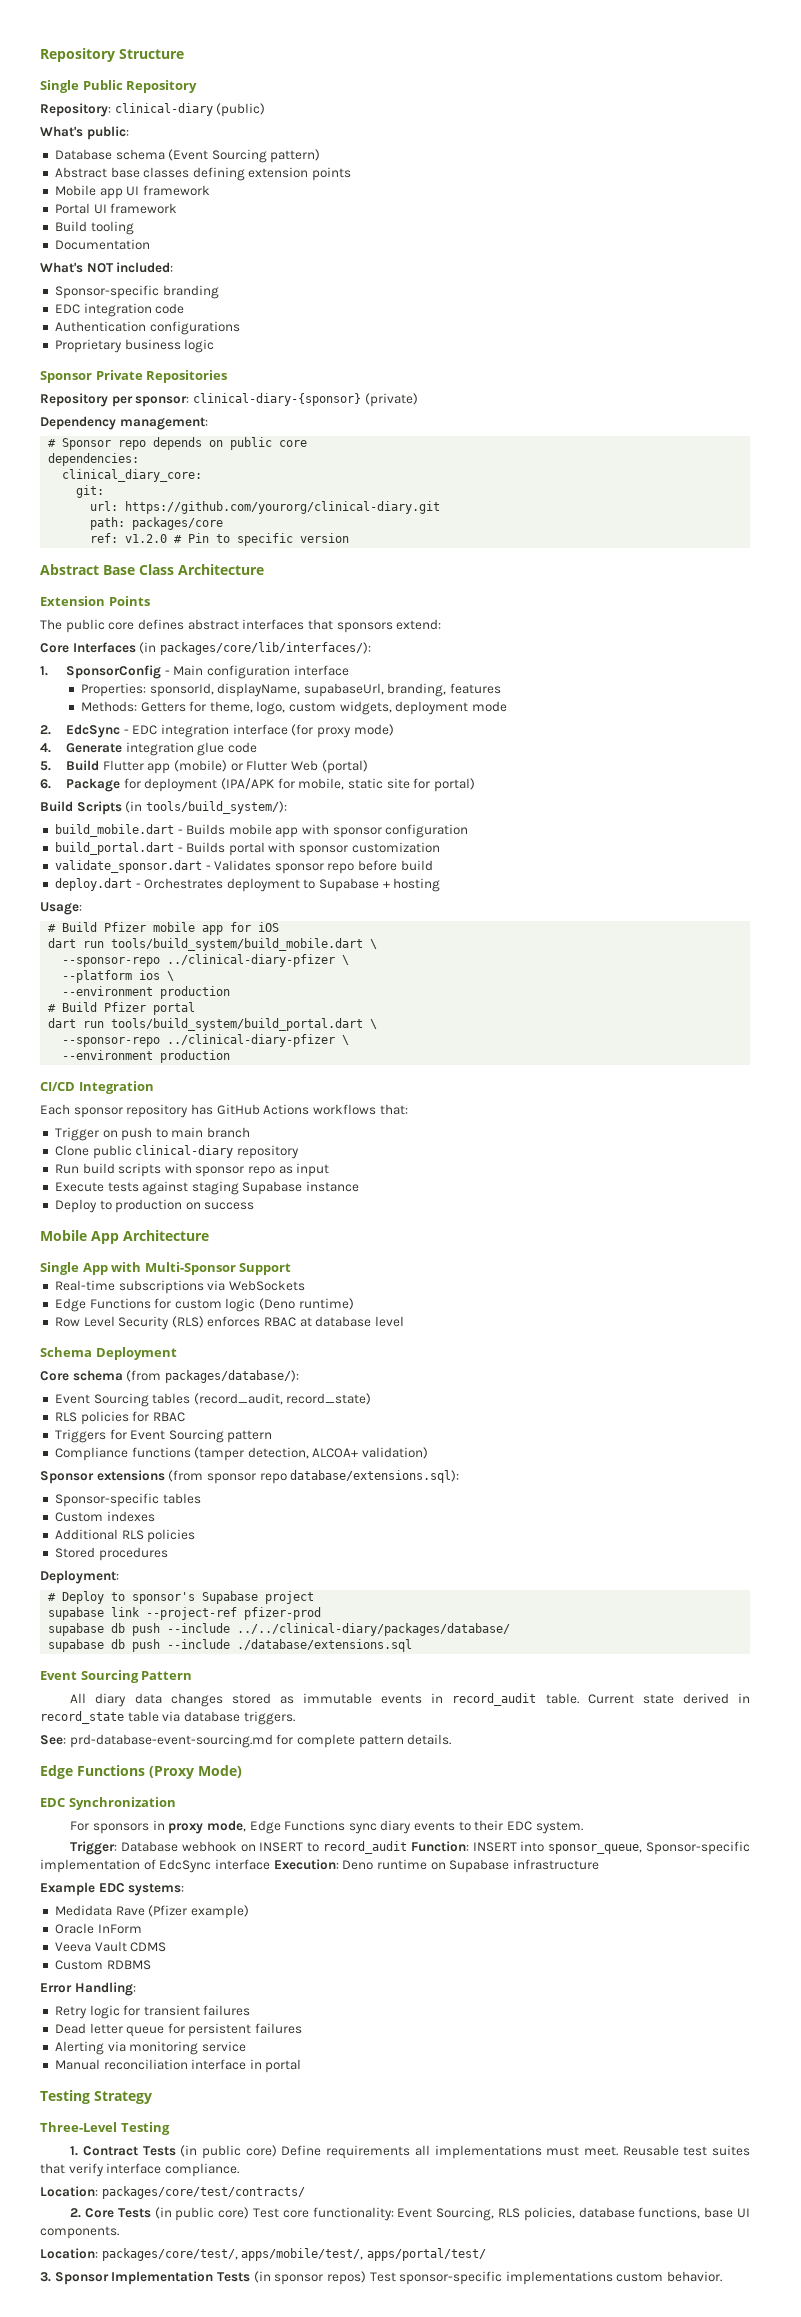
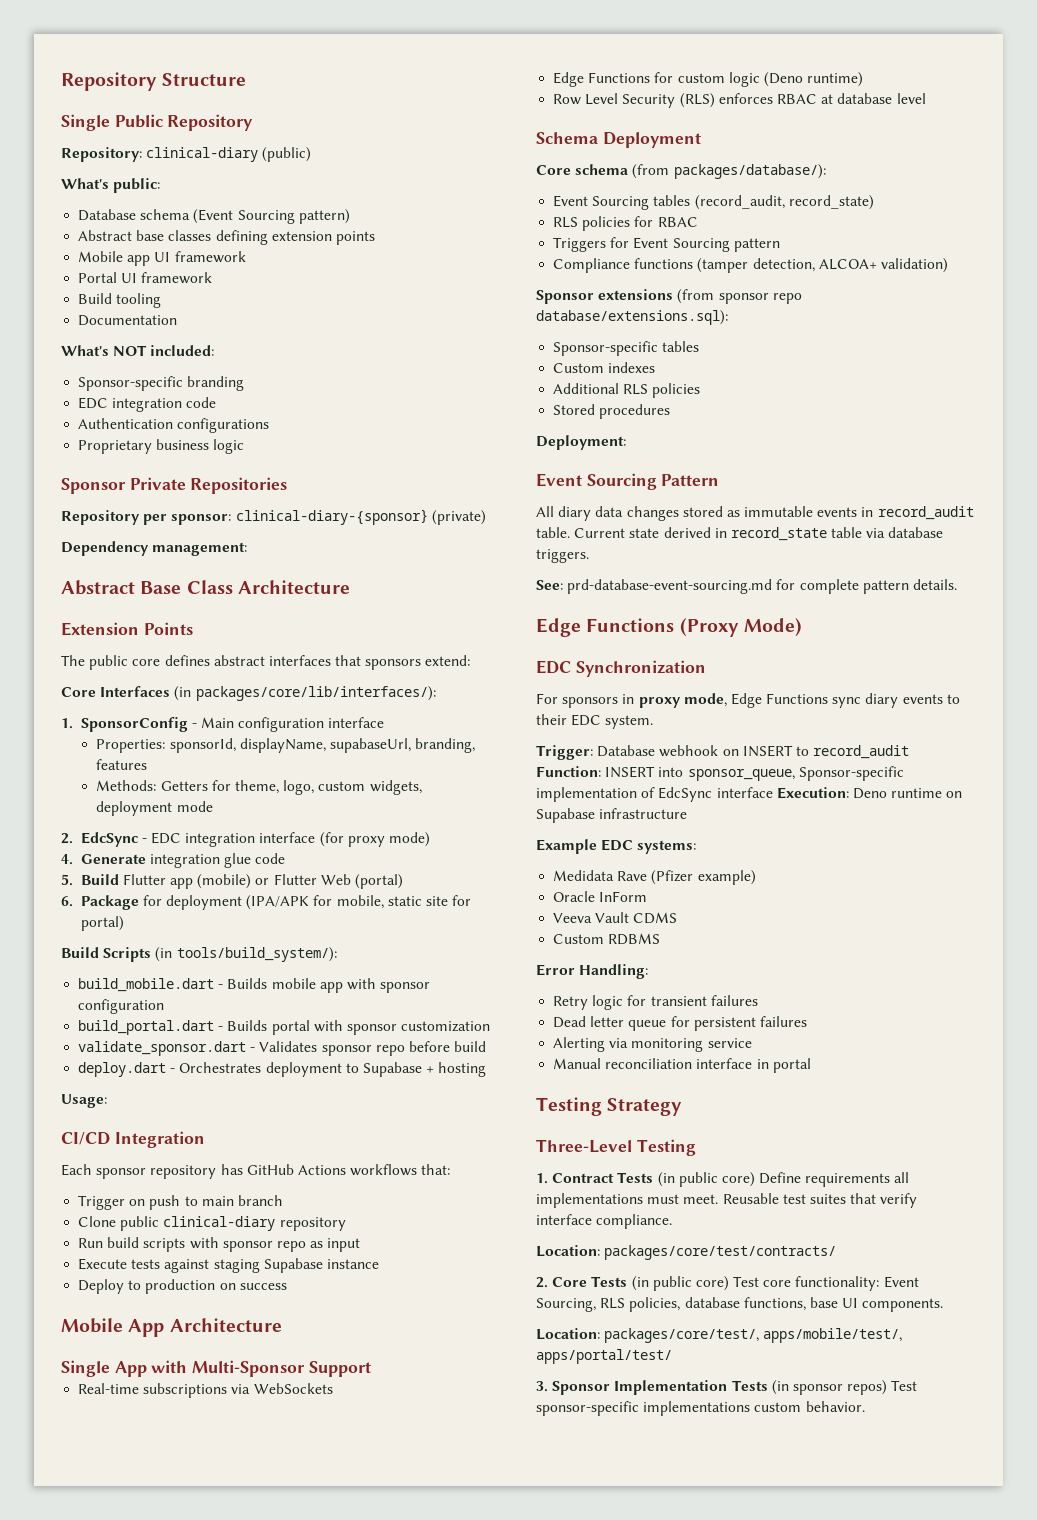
- # Sponsor repo depends on public core
- dependencies:
- clinical_diary_core:
- git:
- url: https://github.com/yourorg/clinical-diary.git
- path: packages/core
- ref: v1.2.0 # Pin to specific version
- # Build Pfizer mobile app for iOS
- dart run tools/build_system/build_mobile.dart \
- --sponsor-repo ../clinical-diary-pfizer \
- --platform ios \
- --environment production
- # Build Pfizer portal
- dart run tools/build_system/build_portal.dart \
- --sponsor-repo ../clinical-diary-pfizer \
- --environment production
- # Deploy to sponsor's Supabase project
- supabase link --project-ref pfizer-prod
- supabase db push --include ../../clinical-diary/packages/database/
- supabase db push --include ./database/extensions.sql

